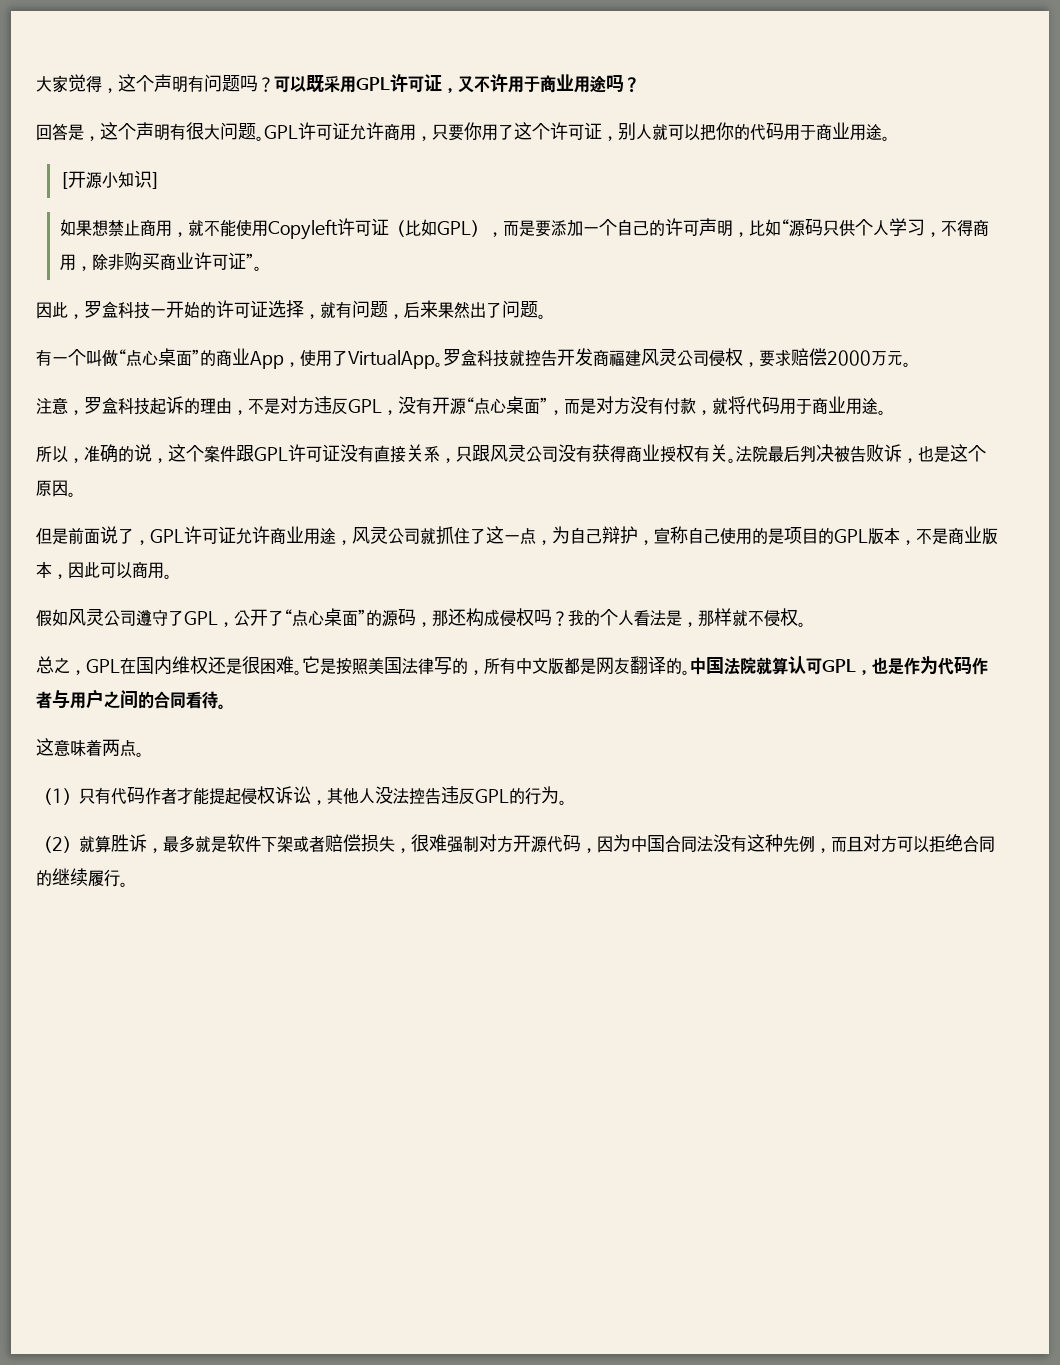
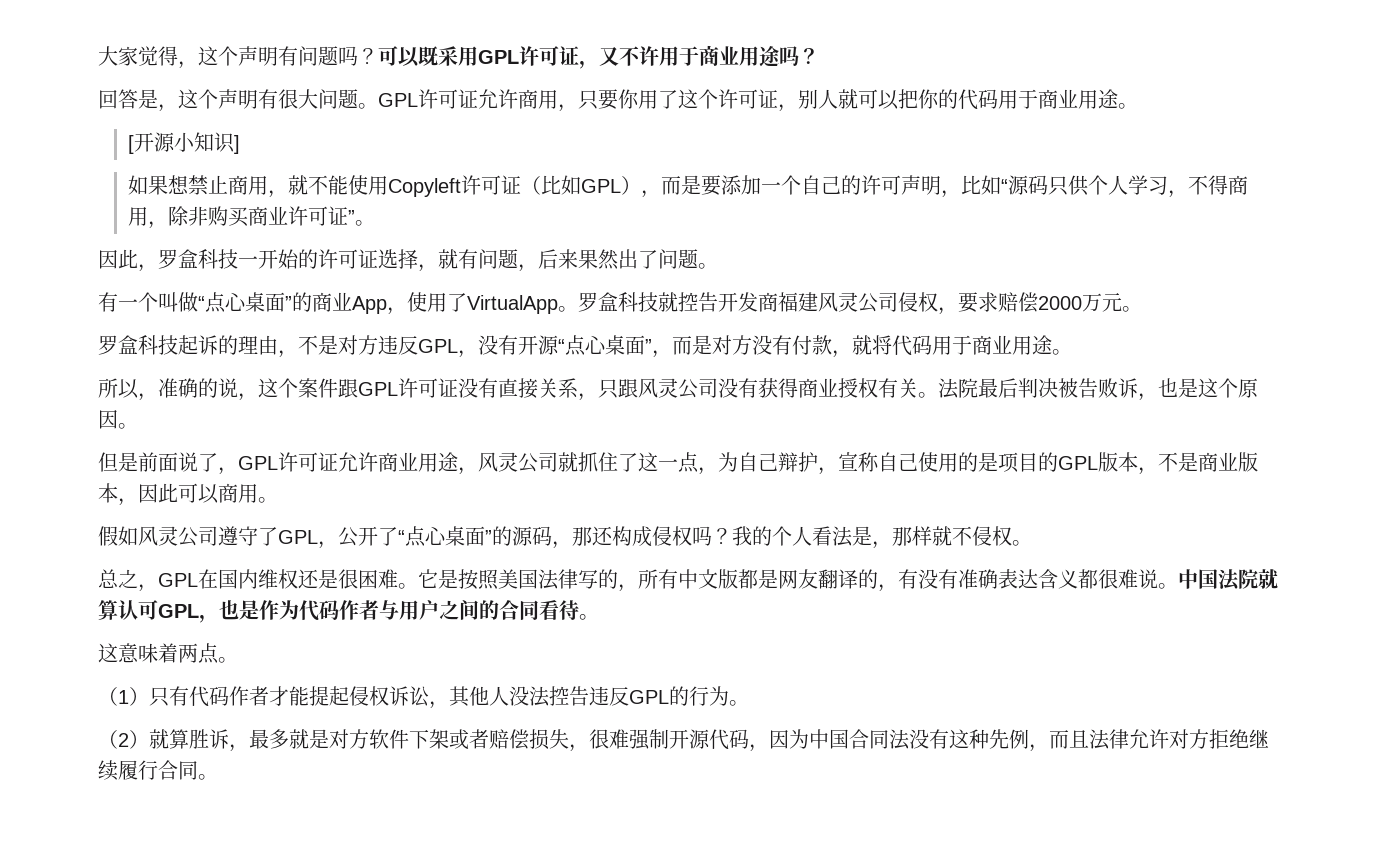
- 注意，罗盒科技起诉的理由，不是对方违反GPL，没有开源“点心桌面”，而是对方没有付款，就将代码用于商业用途。
+ 罗盒科技起诉的理由，不是对方违反GPL，没有开源“点心桌面”，而是对方没有付款，就将代码用于商业用途。
- 它是按照美国法律写的，所有中文版都是网友翻译的。
+ 它是按照美国法律写的，所有中文版都是网友翻译的，有没有准确表达含义都很难说。
- （2）就算胜诉，最多就是软件下架或者赔偿损失，很难强制对方开源代码，因为中国合同法没有这种先例，而且对方可以拒绝合同的继续履行。
+ （2）就算胜诉，最多就是对方软件下架或者赔偿损失，很难强制开源代码，因为中国合同法没有这种先例，而且法律允许对方拒绝继续履行合同。

